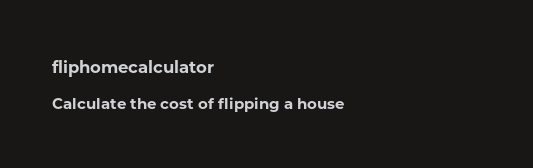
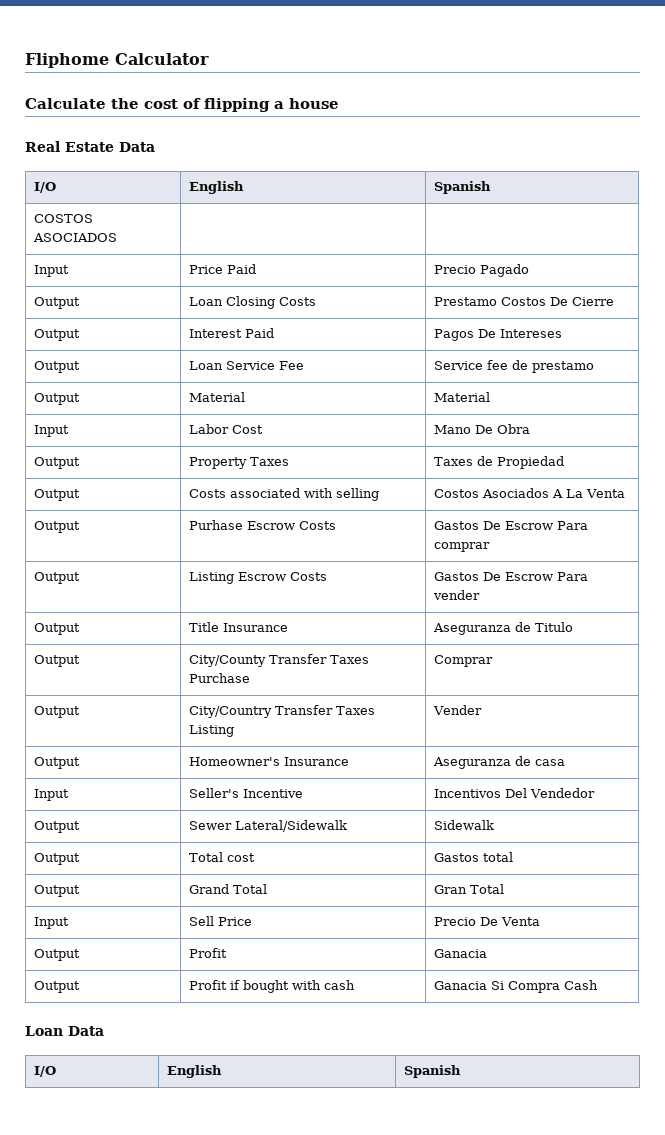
- fliphomecalculator
+ Fliphome Calculator
+ Real Estate Data
+ I/O | English | Spanish
+ COSTOS ASOCIADOS | |
+ Input | Price Paid | Precio Pagado
+ Output | Loan Closing Costs | Prestamo Costos De Cierre
+ Output | Interest Paid | Pagos De Intereses
+ Output | Loan Service Fee | Service fee de prestamo
+ Output | Material | Material
+ Input | Labor Cost | Mano De Obra
+ Output | Property Taxes | Taxes de Propiedad
+ Output | Costs associated with selling | Costos Asociados A La Venta
+ Output | Purhase Escrow Costs | Gastos De Escrow Para comprar
+ Output | Listing Escrow Costs | Gastos De Escrow Para vender
+ Output | Title Insurance | Aseguranza de Titulo
+ Output | City/County Transfer Taxes Purchase | Comprar
+ Output | City/Country Transfer Taxes Listing | Vender
+ Output | Homeowner's Insurance | Aseguranza de casa
+ Input | Seller's Incentive | Incentivos Del Vendedor
+ Output | Sewer Lateral/Sidewalk | Sidewalk
+ Output | Total cost | Gastos total
+ Output | Grand Total | Gran Total
+ Input | Sell Price | Precio De Venta
+ Output | Profit | Ganacia
+ Output | Profit if bought with cash | Ganacia Si Compra Cash
+ Loan Data
+ I/O | English | Spanish

